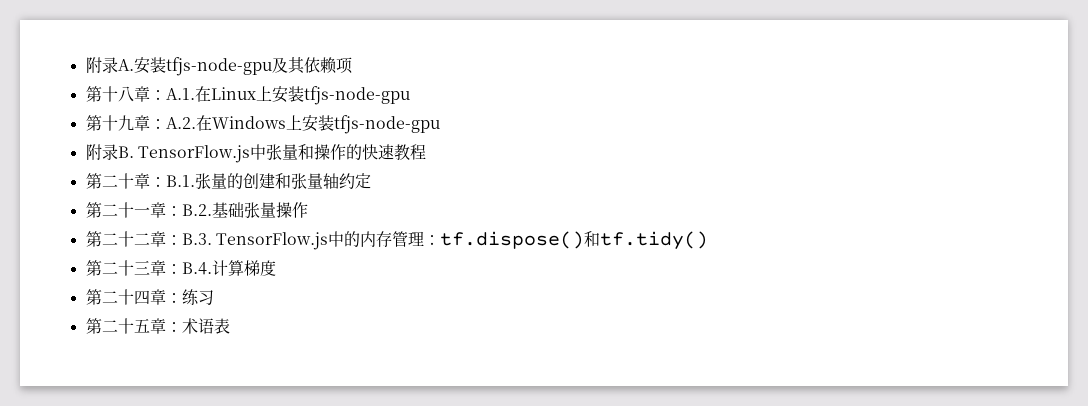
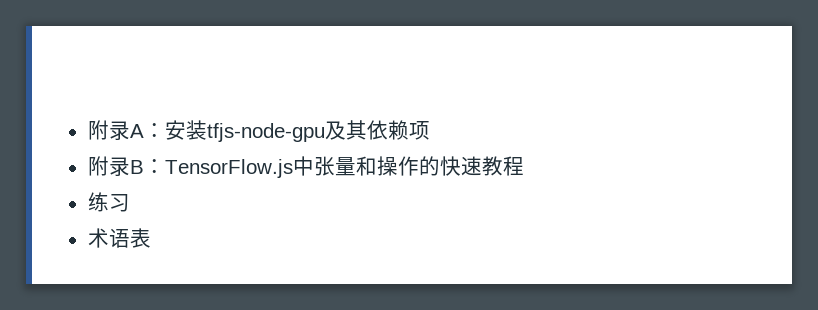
- 附录A.安装tfjs-node-gpu及其依赖项
+ 附录A：安装tfjs-node-gpu及其依赖项
- 第十八章：A.1.在Linux上安装tfjs-node-gpu
- 第十九章：A.2.在Windows上安装tfjs-node-gpu
- 附录B. TensorFlow.js中张量和操作的快速教程
+ 附录B：TensorFlow.js中张量和操作的快速教程
- 第二十章：B.1.张量的创建和张量轴约定
- 第二十一章：B.2.基础张量操作
- 第二十二章：B.3. TensorFlow.js中的内存管理：tf.dispose()和tf.tidy()
- 第二十三章：B.4.计算梯度
- 第二十四章：练习
- 第二十五章：术语表
+ 练习
+ 术语表

